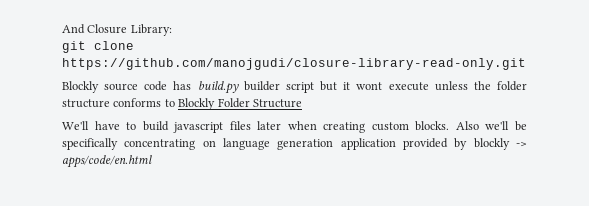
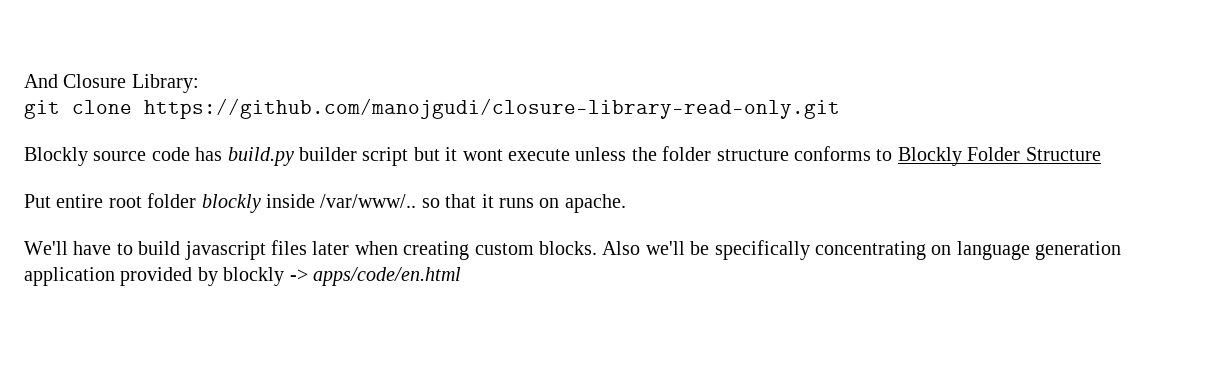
+ Put entire root folder blockly inside /var/www/.. so that it runs on apache.

